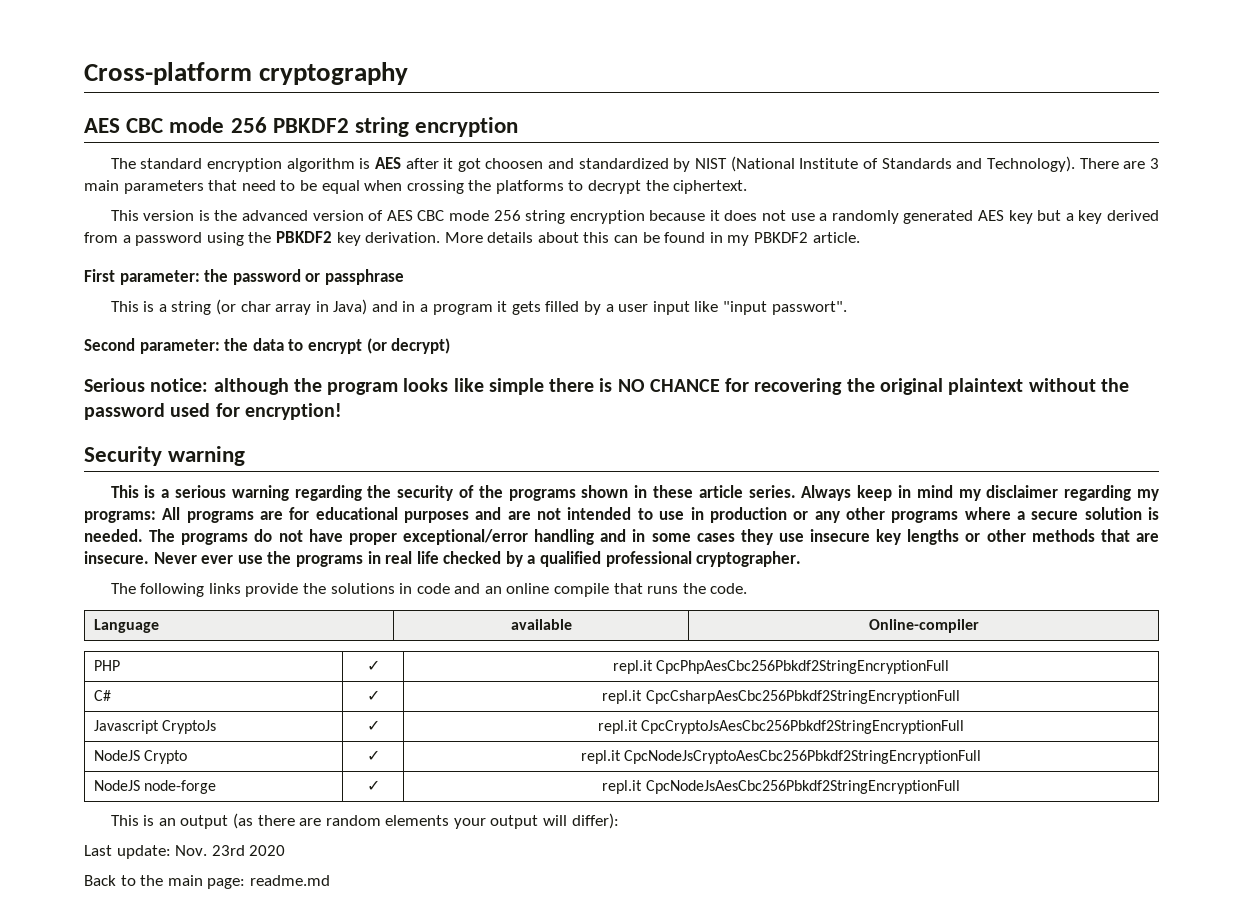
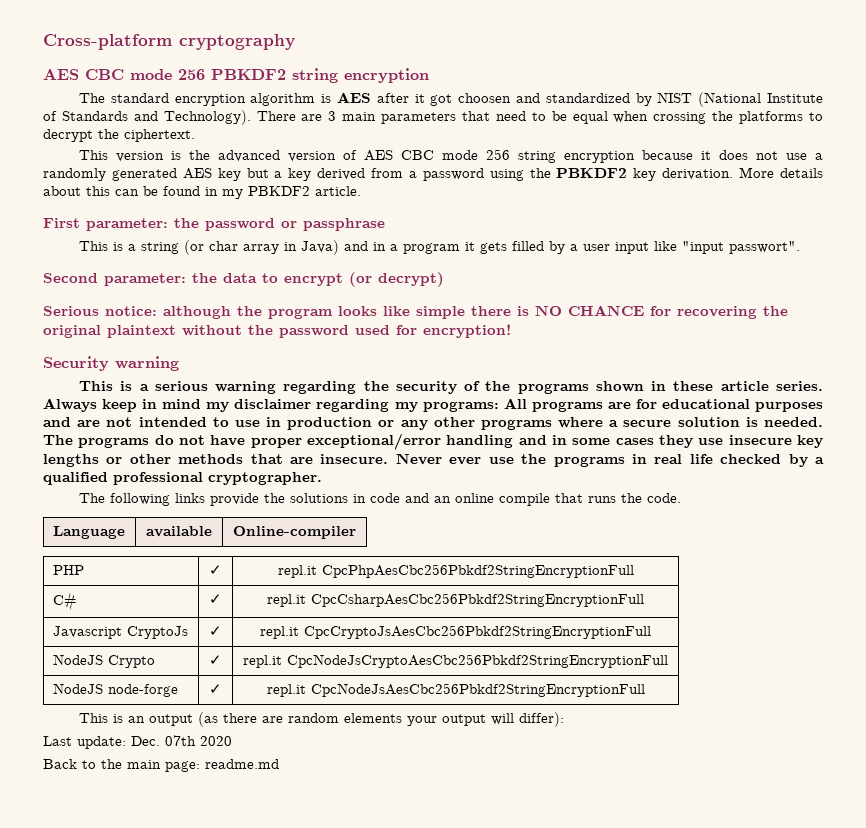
- Last update: Nov. 23rd 2020
+ Last update: Dec. 07th 2020

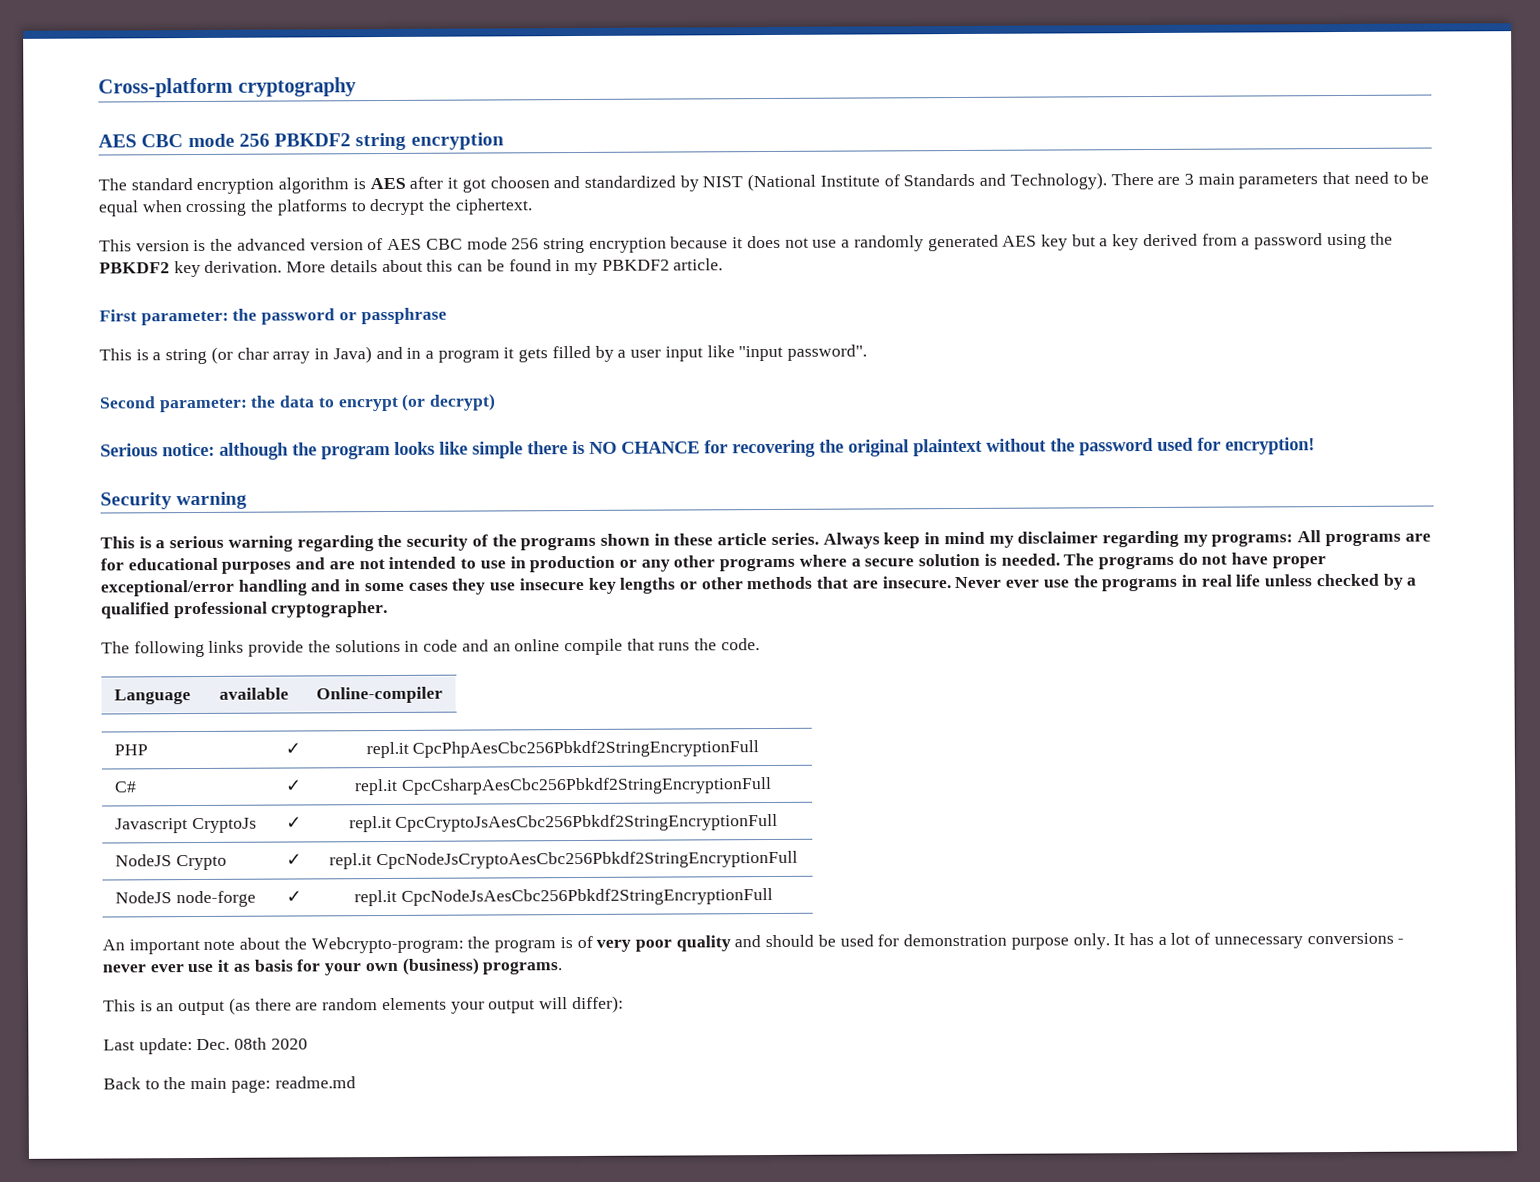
- This is a string (or char array in Java) and in a program it gets filled by a user input like "input passwort".
+ This is a string (or char array in Java) and in a program it gets filled by a user input like "input password".
- Never ever use the programs in real life checked by a qualified professional cryptographer.
+ Never ever use the programs in real life unless checked by a qualified professional cryptographer.
+ An important note about the Webcrypto-program: the program is of very poor quality and should be used for demonstration purpose only. It has a lot of unnecessary conversions - never ever use it as basis for your own (business) programs.
- Last update: Dec. 07th 2020
+ Last update: Dec. 08th 2020

